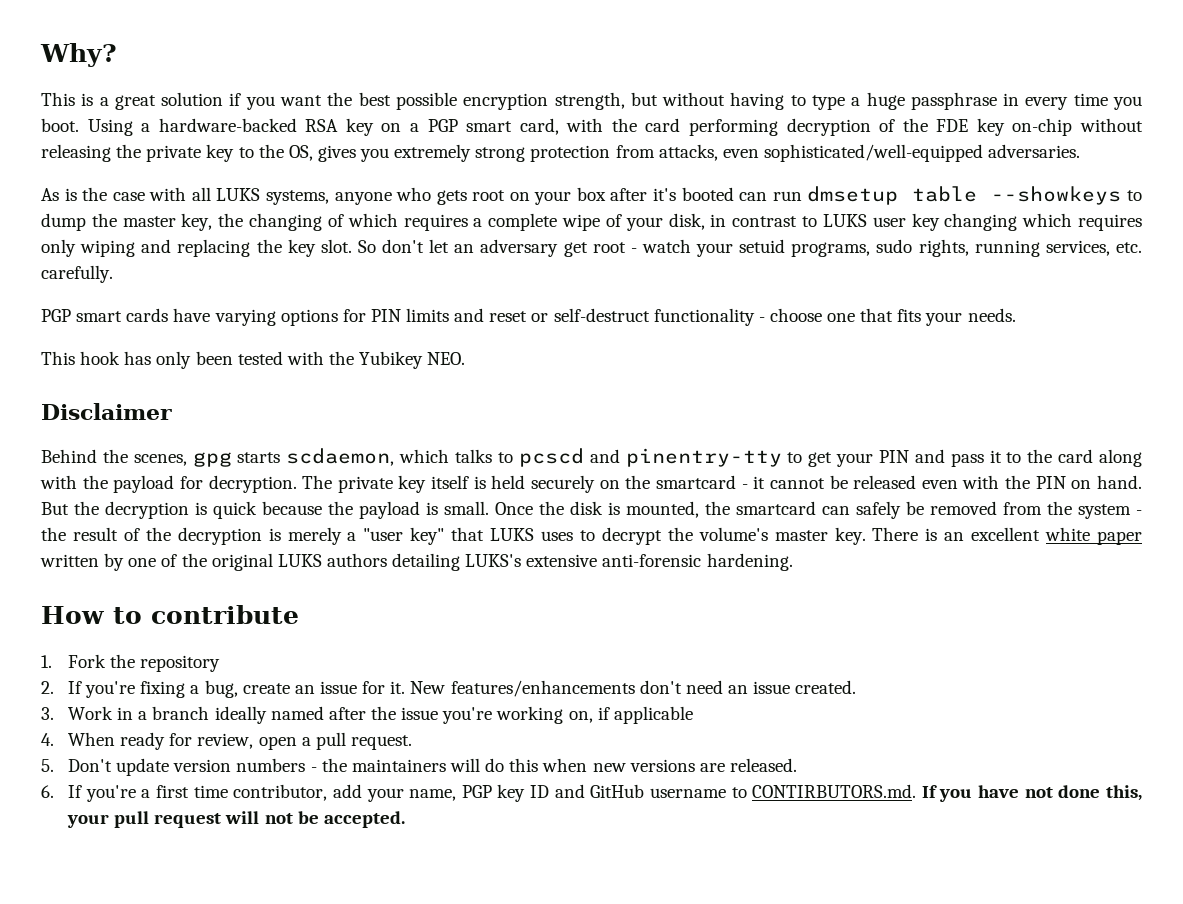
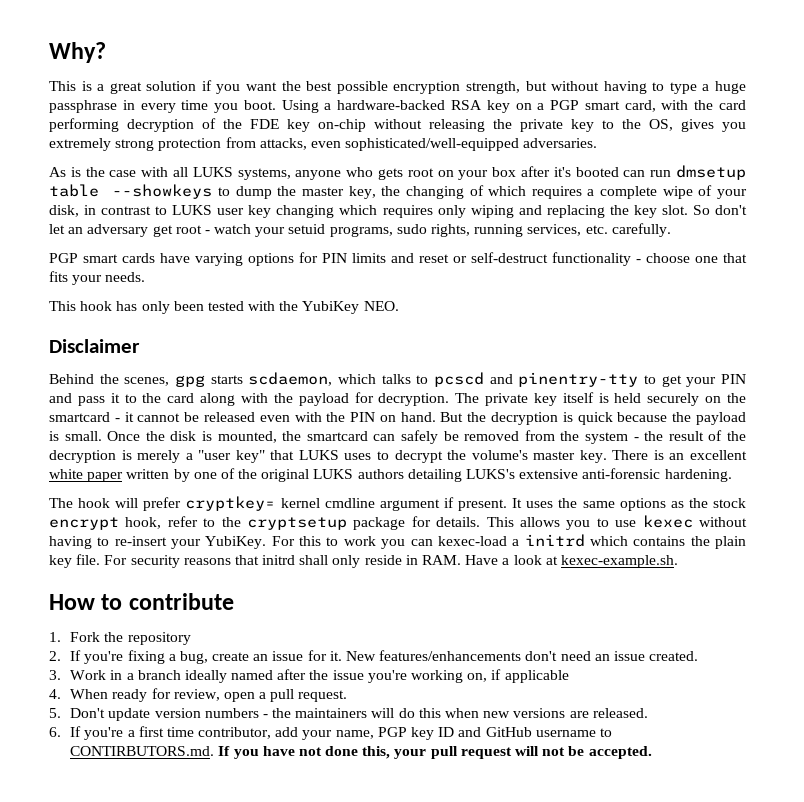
- This hook has only been tested with the Yubikey NEO.
+ This hook has only been tested with the YubiKey NEO.
+ The hook will prefer cryptkey= kernel cmdline argument if present. It uses the same options as the stock encrypt hook, refer to the cryptsetup package for details. This allows you to use kexec without having to re-insert your YubiKey. For this to work you can kexec-load a initrd which contains the plain key file. For security reasons that initrd shall only reside in RAM. Have a look at kexec-example.sh.

